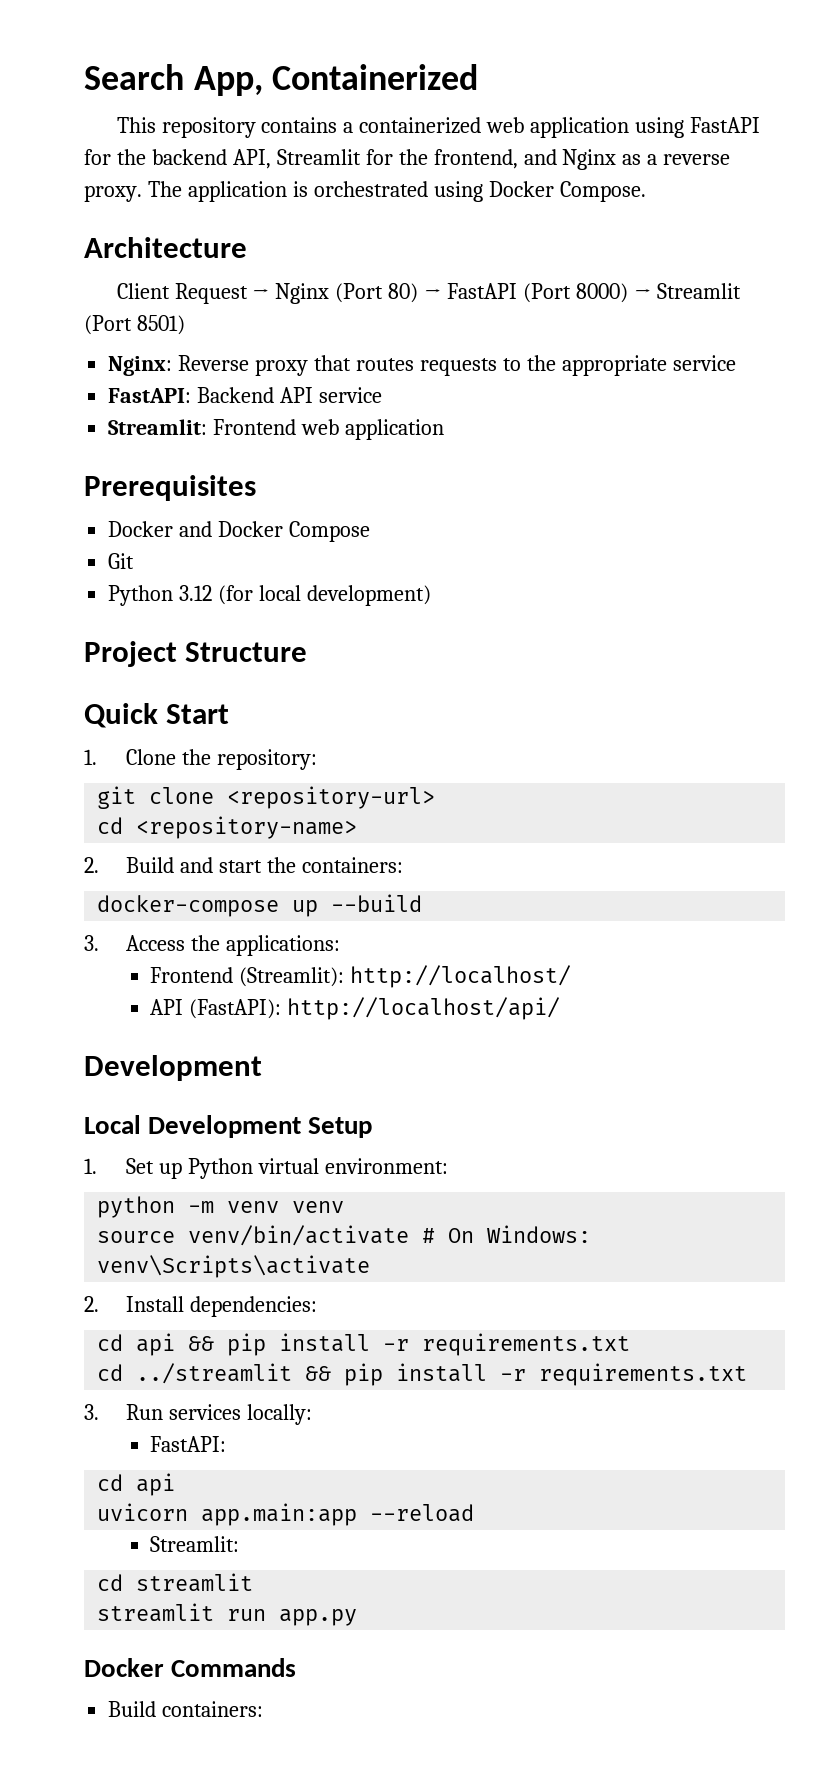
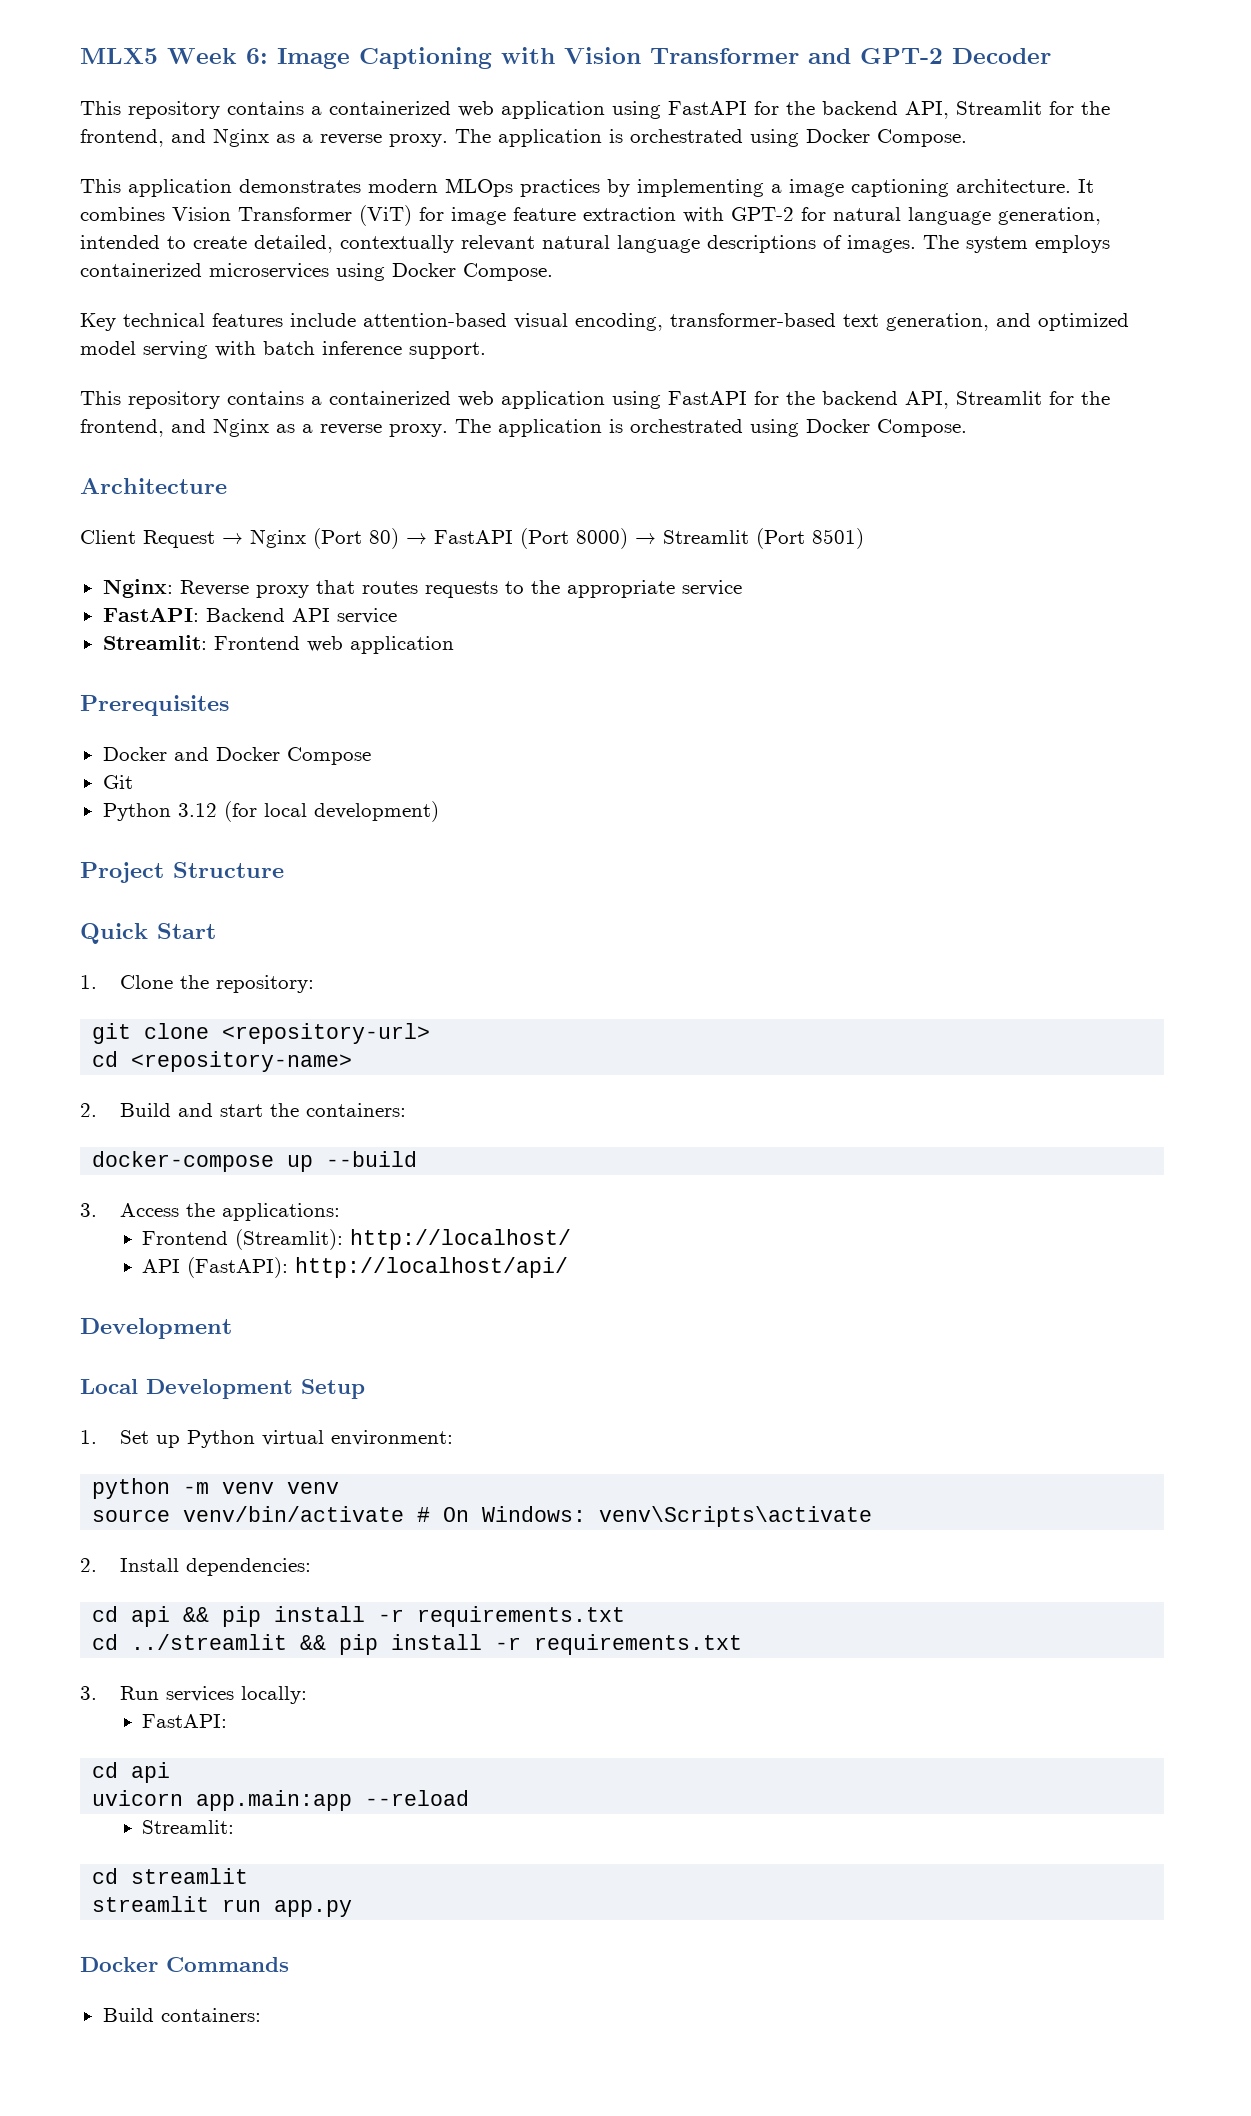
- Search App, Containerized
+ MLX5 Week 6: Image Captioning with Vision Transformer and GPT-2 Decoder
+ This repository contains a containerized web application using FastAPI for the backend API, Streamlit for the frontend, and Nginx as a reverse proxy. The application is orchestrated using Docker Compose.
+ This application demonstrates modern MLOps practices by implementing a image captioning architecture. It combines Vision Transformer (ViT) for image feature extraction with GPT-2 for natural language generation, intended to create detailed, contextually relevant natural language descriptions of images. The system employs containerized microservices using Docker Compose.
+ Key technical features include attention-based visual encoding, transformer-based text generation, and optimized model serving with batch inference support.

